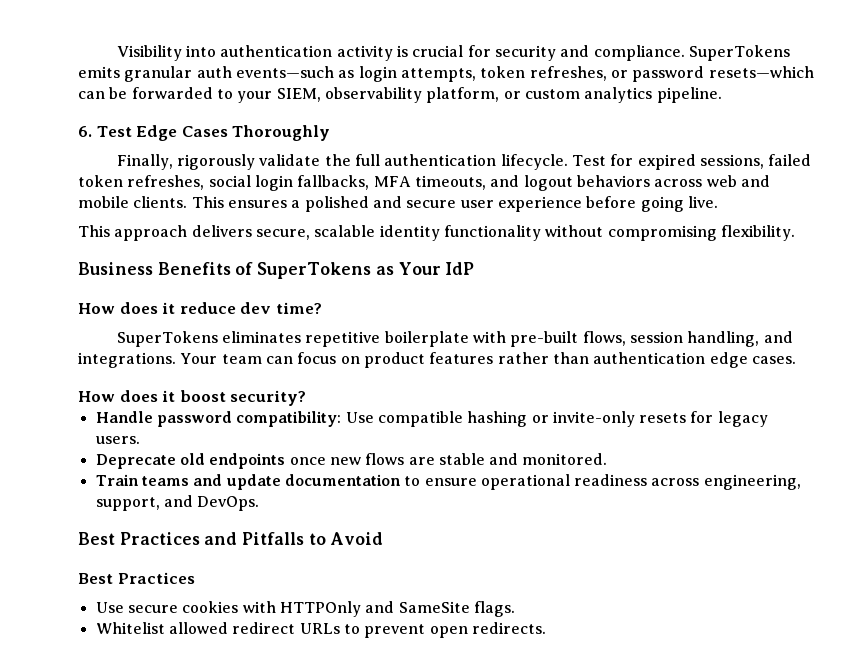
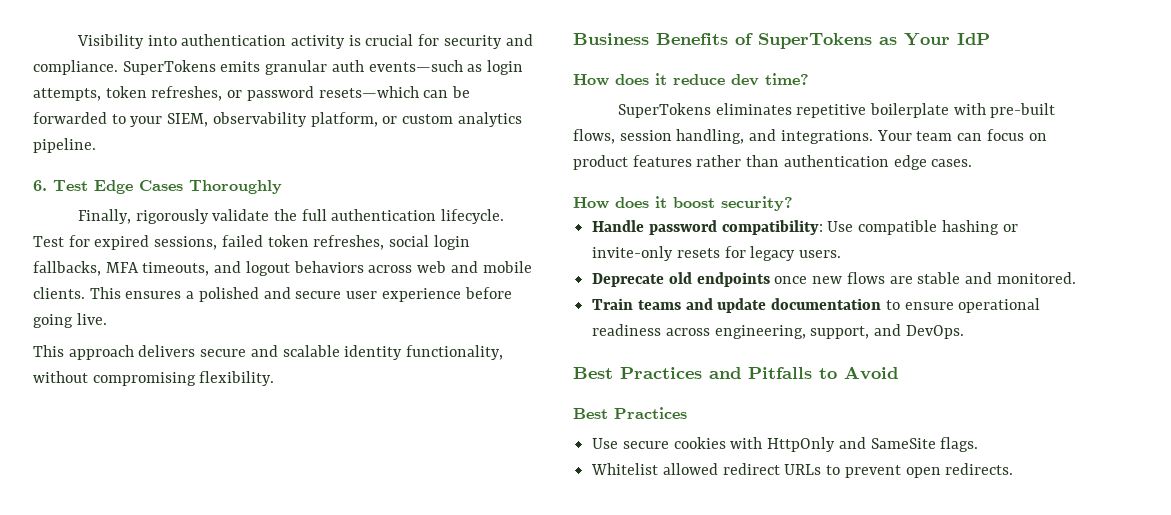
- This approach delivers secure, scalable identity functionality without compromising flexibility.
+ This approach delivers secure and scalable identity functionality, without compromising flexibility.
- Use secure cookies with HTTPOnly and SameSite flags.
+ Use secure cookies with HttpOnly and SameSite flags.

